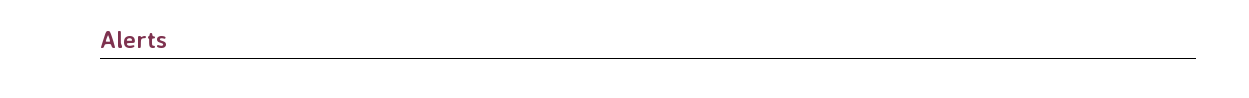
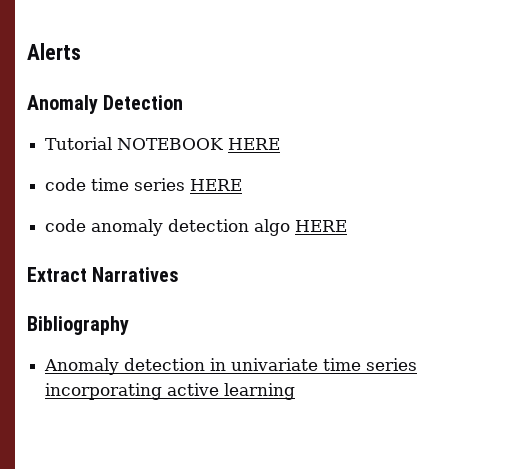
+ Anomaly Detection
+ Tutorial NOTEBOOK HERE
+ code time series HERE
+ code anomaly detection algo HERE
+ Extract Narratives
+ Bibliography
+ Anomaly detection in univariate time series incorporating active learning

